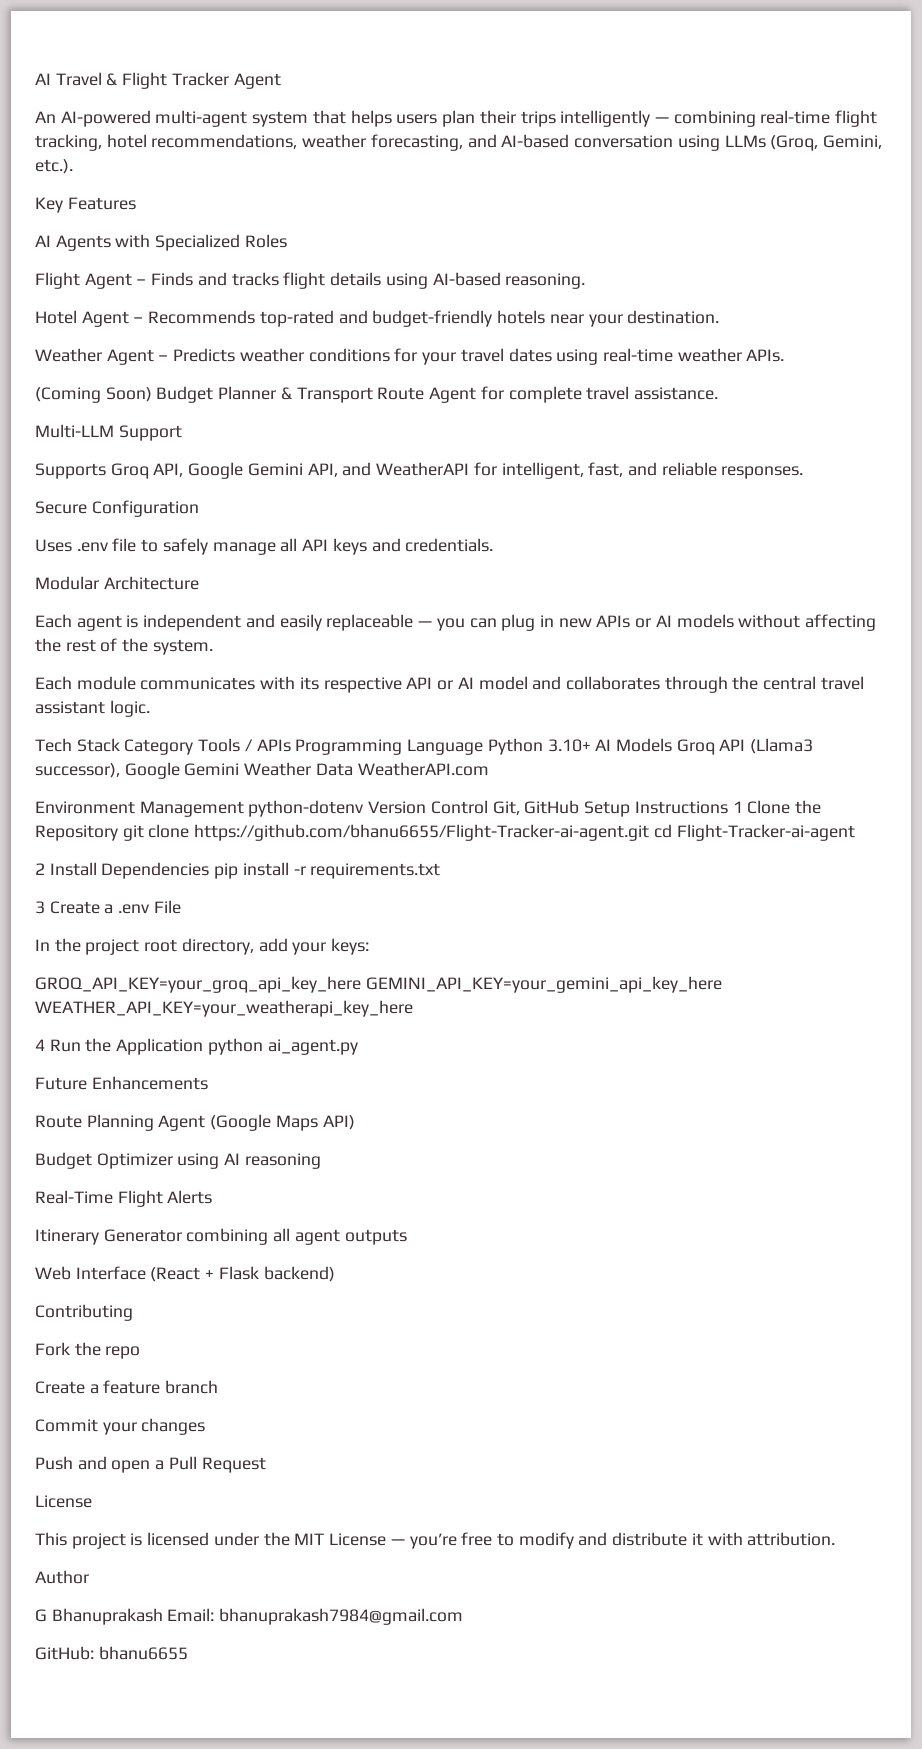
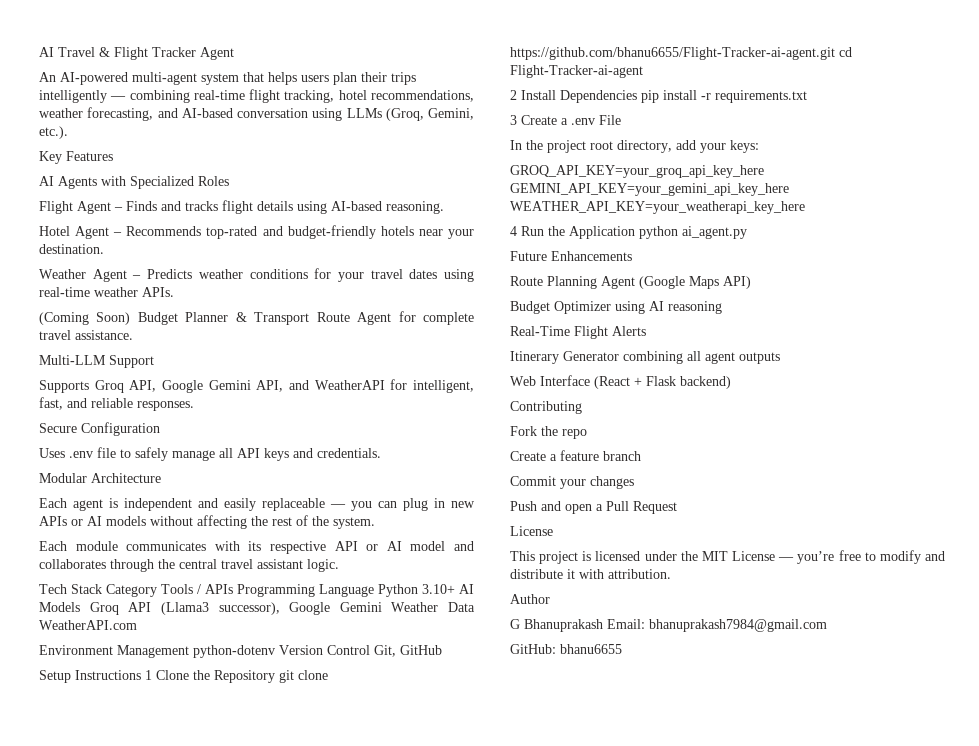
- Environment Management python-dotenv Version Control Git, GitHub Setup Instructions 1 Clone the Repository git clone https://github.com/bhanu6655/Flight-Tracker-ai-agent.git cd Flight-Tracker-ai-agent
+ Environment Management python-dotenv Version Control Git, GitHub
+ Setup Instructions 1 Clone the Repository git clone https://github.com/bhanu6655/Flight-Tracker-ai-agent.git cd Flight-Tracker-ai-agent

